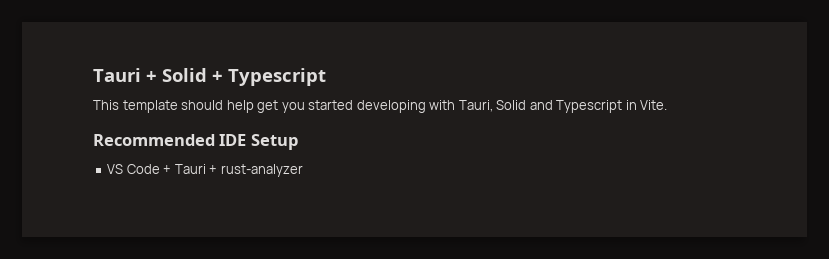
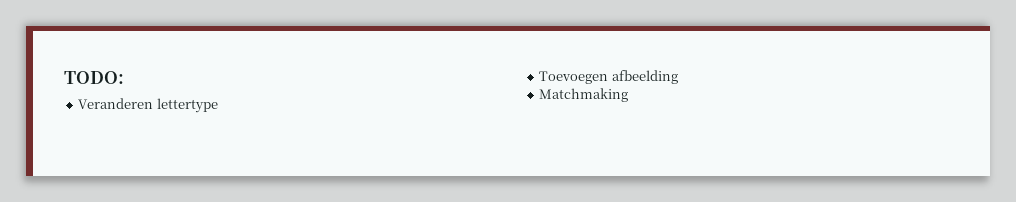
- Tauri + Solid + Typescript
- This template should help get you started developing with Tauri, Solid and Typescript in Vite.
- Recommended IDE Setup
- VS Code + Tauri + rust-analyzer
+ TODO:
+ Veranderen lettertype
+ Toevoegen afbeelding
+ Matchmaking

